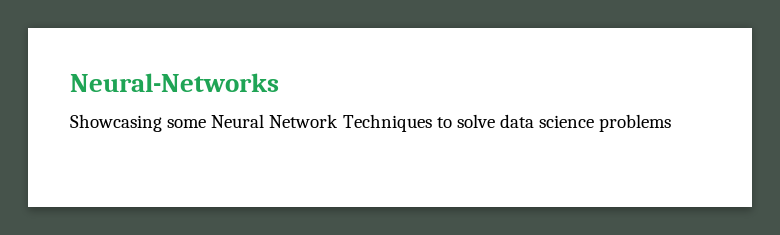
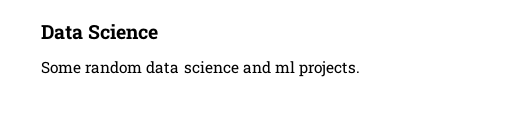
- Neural-Networks
- Showcasing some Neural Network Techniques to solve data science problems
+ Data Science
+ Some random data science and ml projects.

